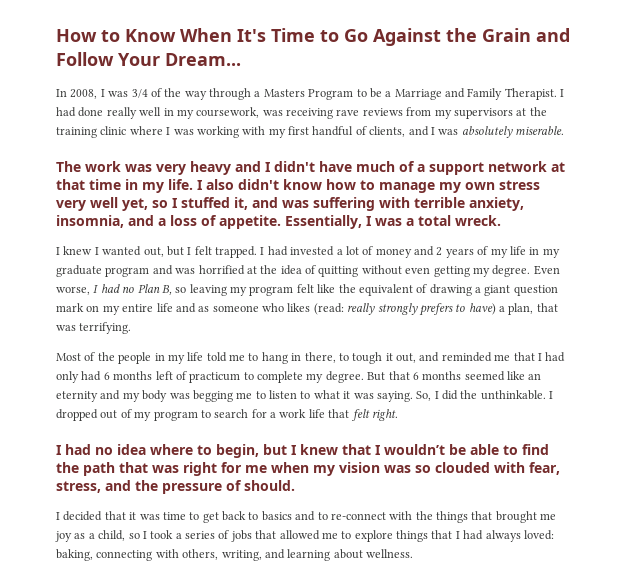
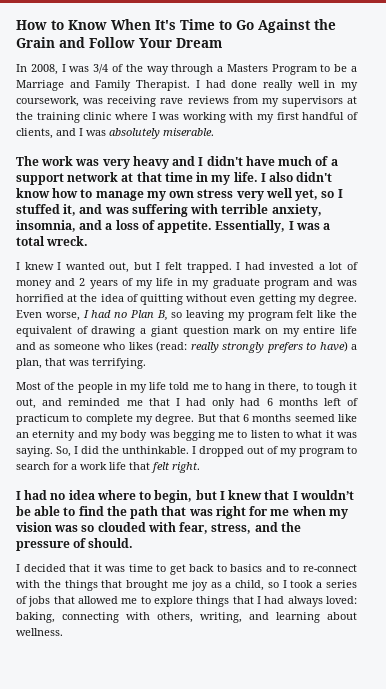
- How to Know When It's Time to Go Against the Grain and Follow Your Dream...
+ How to Know When It's Time to Go Against the Grain and Follow Your Dream

